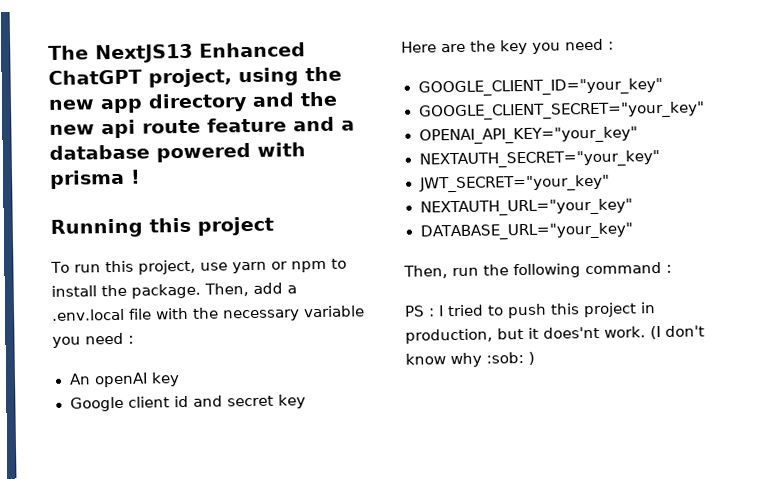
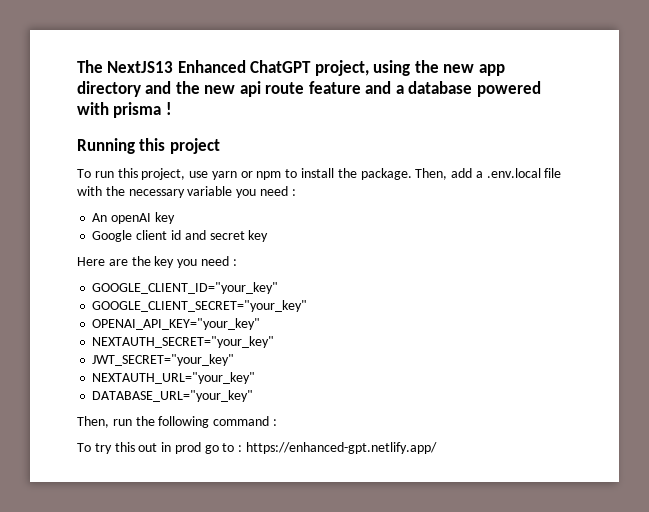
- PS : I tried to push this project in production, but it does'nt work. (I don't know why :sob: )
+ To try this out in prod go to : https://enhanced-gpt.netlify.app/

